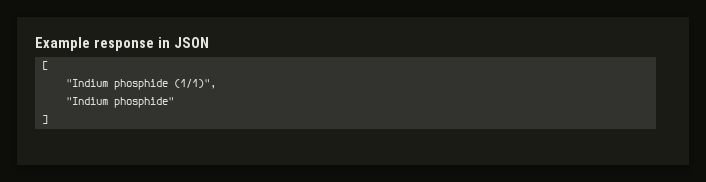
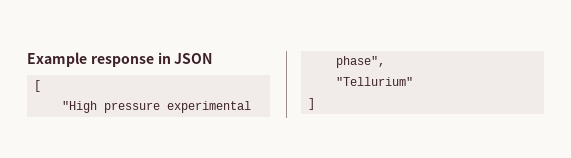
- "Indium phosphide (1/1)",
- "Indium phosphide"
+ "High pressure experimental phase",
+ "Tellurium"

